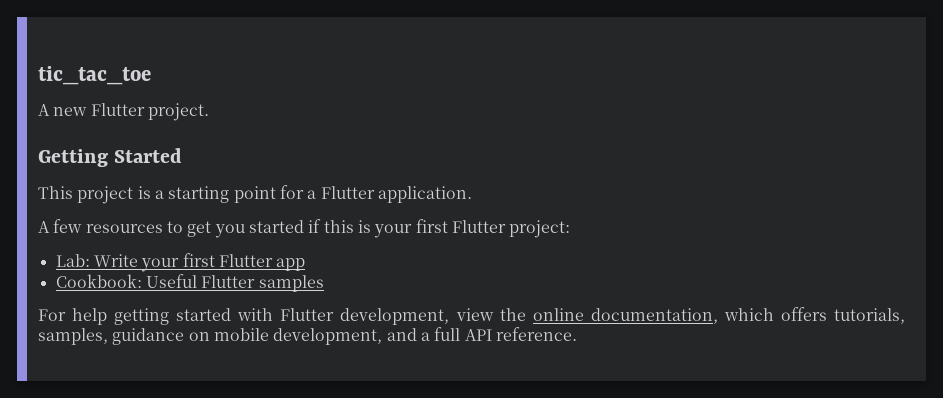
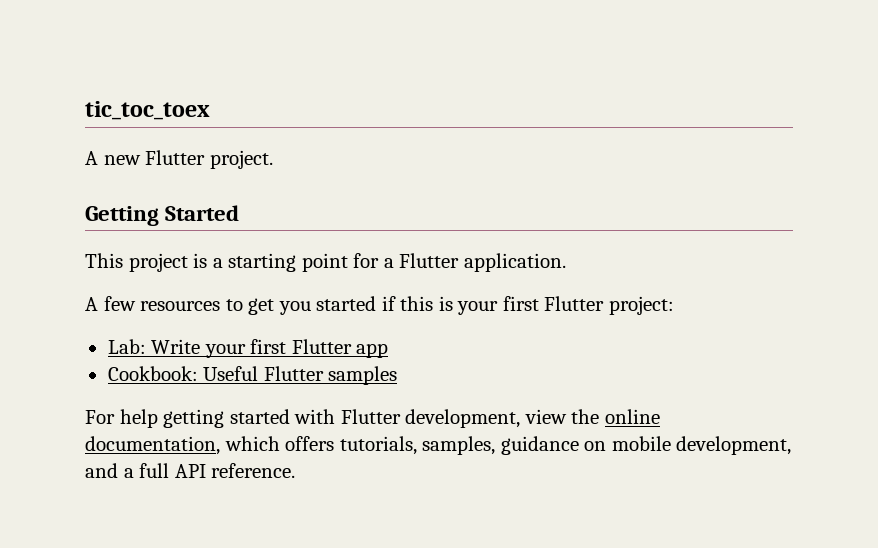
- tic_tac_toe
+ tic_toc_toex

